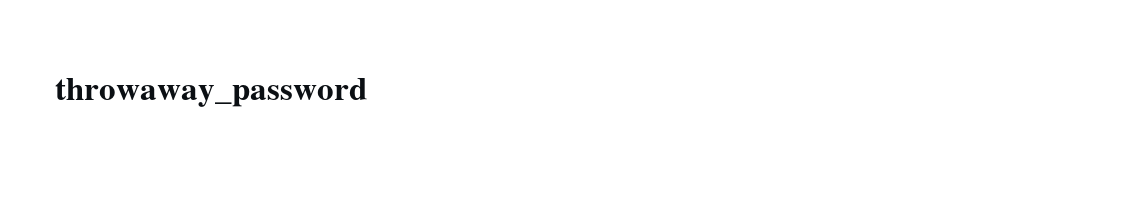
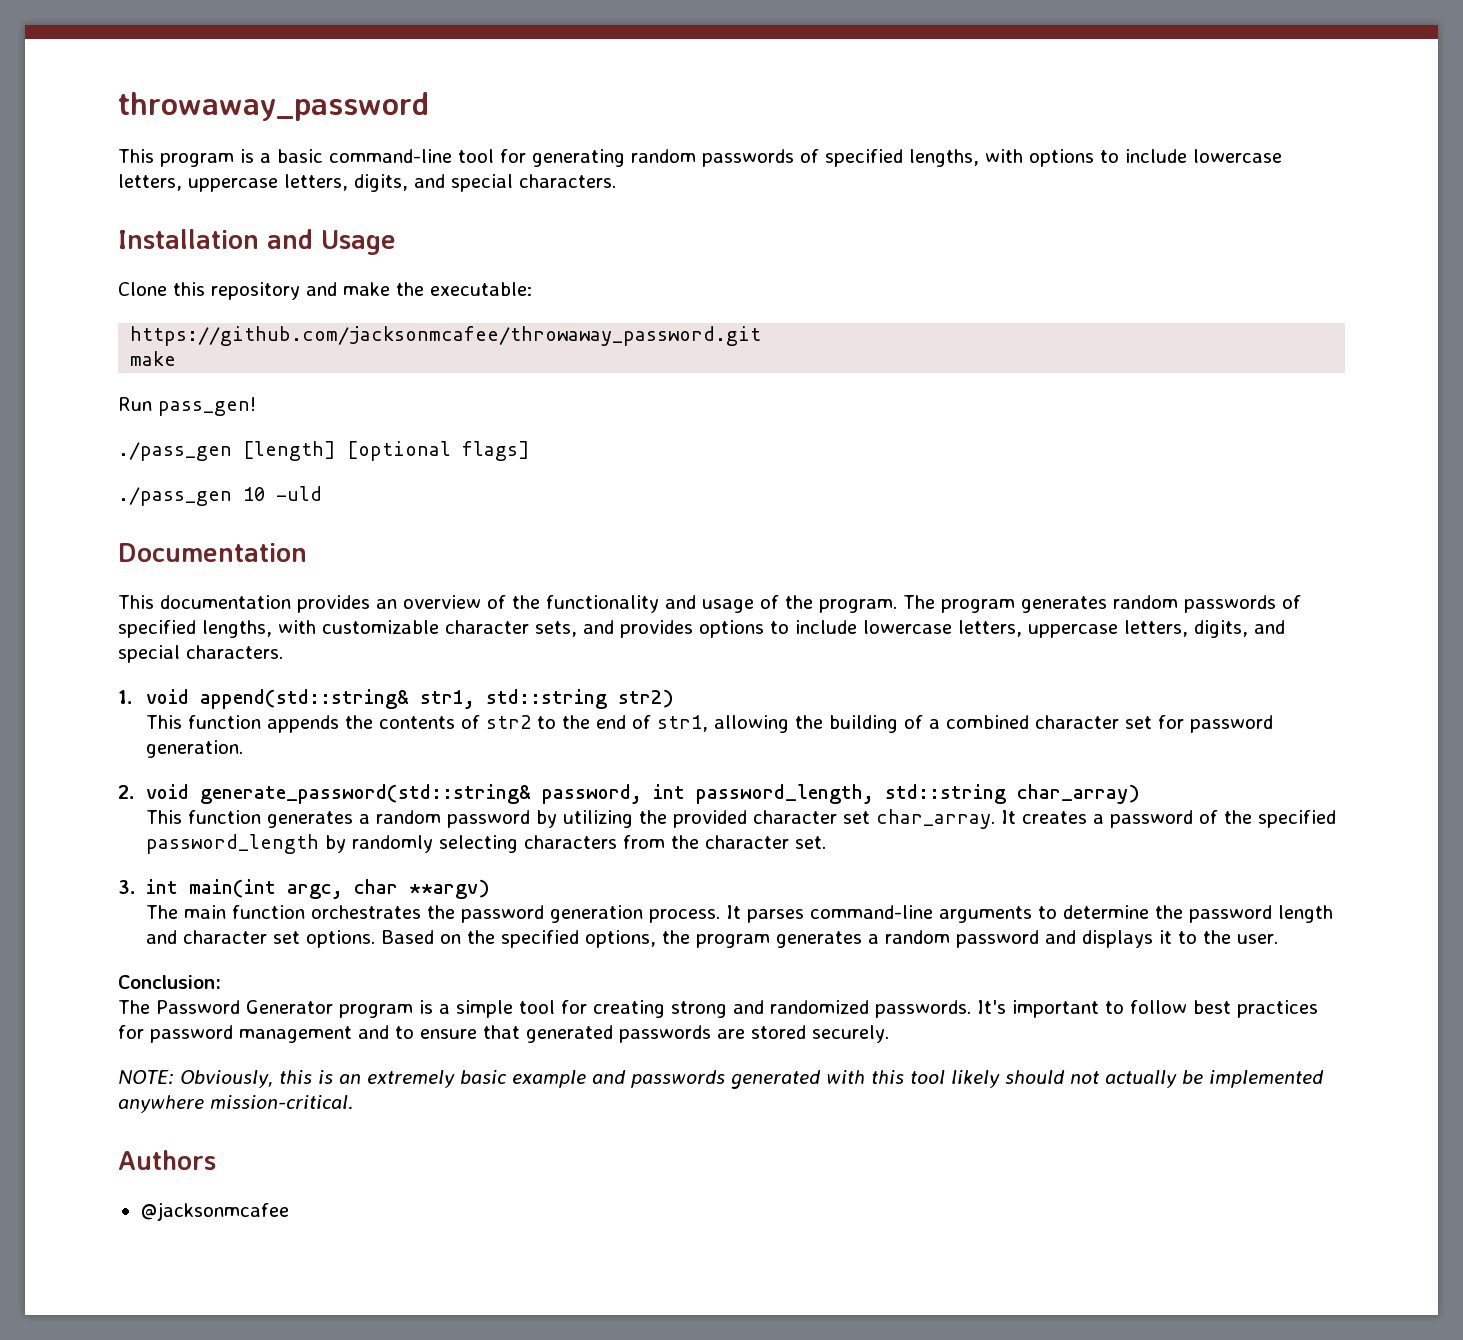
+ This program is a basic command-line tool for generating random passwords of specified lengths, with options to include lowercase letters, uppercase letters, digits, and special characters.
+ Installation and Usage
+ Clone this repository and make the executable:
+ https://github.com/jacksonmcafee/throwaway_password.git
+ make
+ Run pass_gen!
+ ./pass_gen [length] [optional flags]
+ ./pass_gen 10 -uld
+ Documentation
+ This documentation provides an overview of the functionality and usage of the program. The program generates random passwords of specified lengths, with customizable character sets, and provides options to include lowercase letters, uppercase letters, digits, and special characters.
+ 1. void append(std::string& str1, std::string str2)
+ This function appends the contents of str2 to the end of str1, allowing the building of a combined character set for password generation.
+ 2. void generate_password(std::string& password, int password_length, std::string char_array)
+ This function generates a random password by utilizing the provided character set char_array. It creates a password of the specified password_length by randomly selecting characters from the character set.
+ 3. int main(int argc, char **argv)
+ The main function orchestrates the password generation process. It parses command-line arguments to determine the password length and character set options. Based on the specified options, the program generates a random password and displays it to the user.
+ Conclusion:
+ The Password Generator program is a simple tool for creating strong and randomized passwords. It's important to follow best practices for password management and to ensure that generated passwords are stored securely.
+ NOTE: Obviously, this is an extremely basic example and passwords generated with this tool likely should not actually be implemented anywhere mission-critical.
+ Authors
+ @jacksonmcafee

